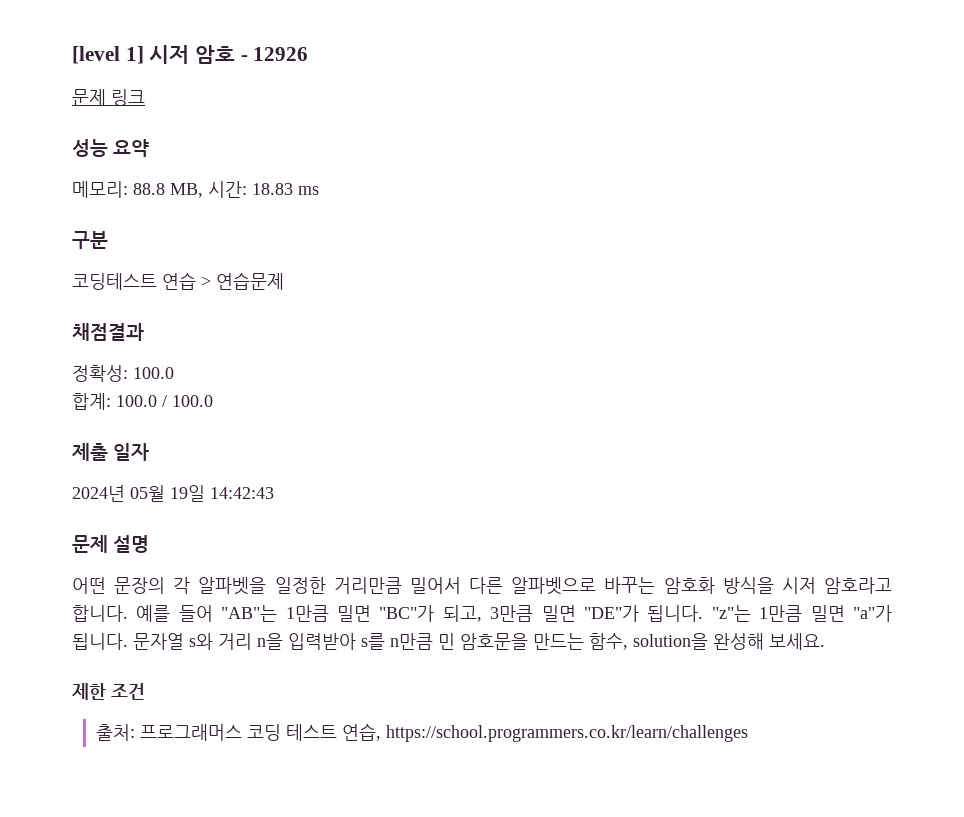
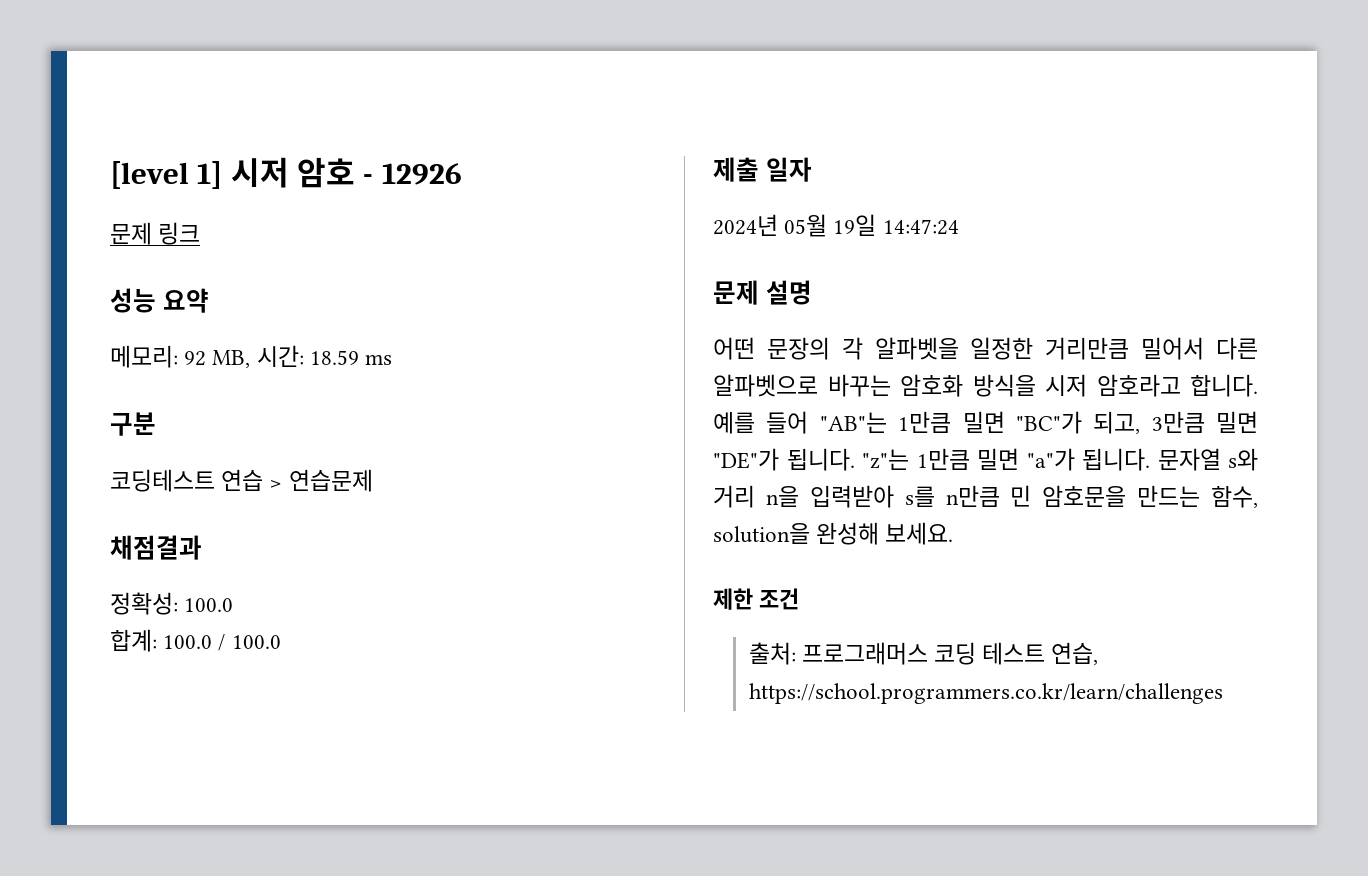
- 메모리: 88.8 MB, 시간: 18.83 ms
+ 메모리: 92 MB, 시간: 18.59 ms
- 2024년 05월 19일 14:42:43
+ 2024년 05월 19일 14:47:24

